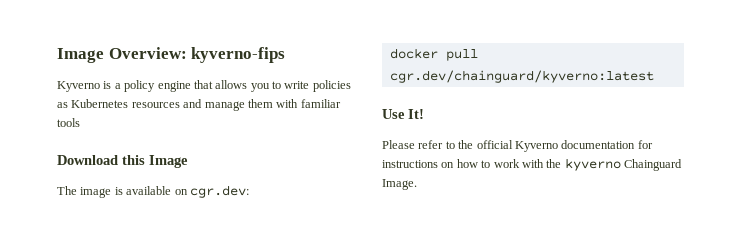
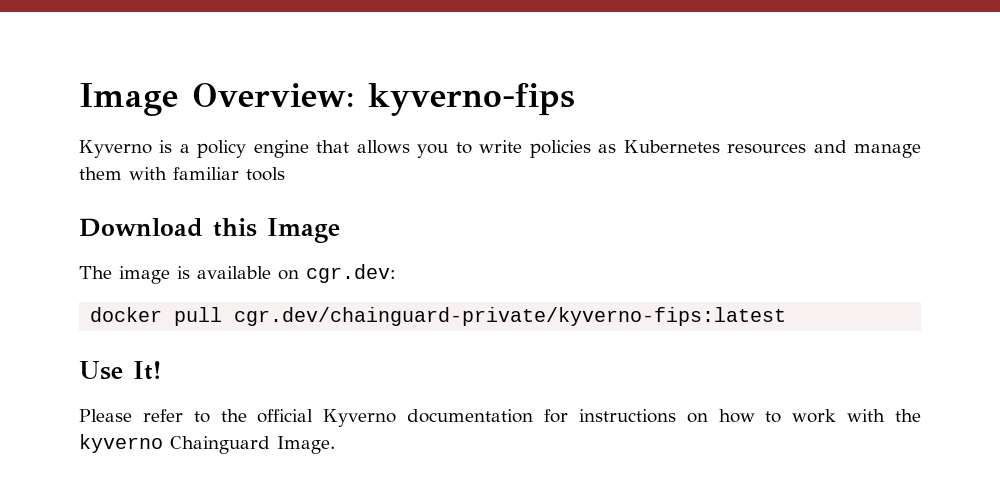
- docker pull cgr.dev/chainguard/kyverno:latest
+ docker pull cgr.dev/chainguard-private/kyverno-fips:latest

